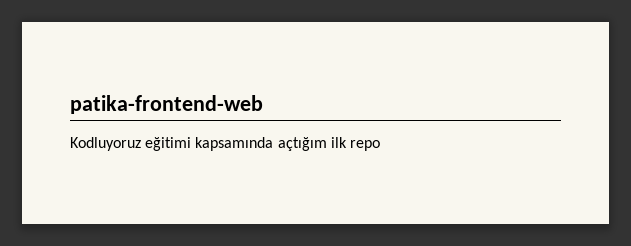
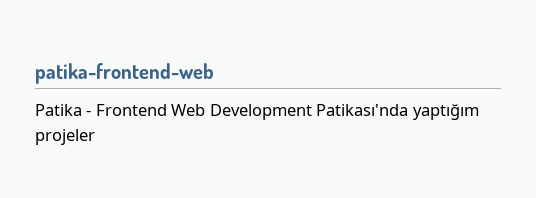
- Kodluyoruz eğitimi kapsamında açtığım ilk repo
+ Patika - Frontend Web Development Patikası'nda yaptığım projeler

